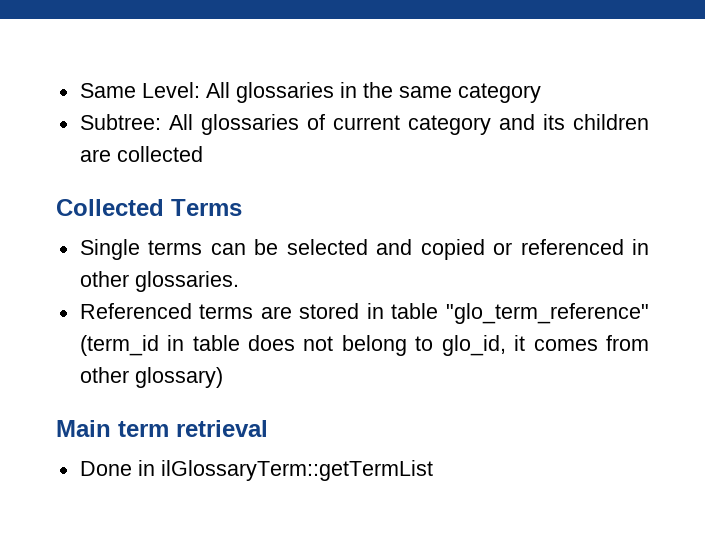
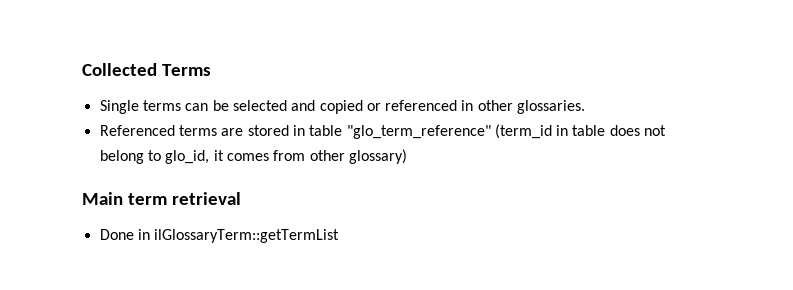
- Same Level: All glossaries in the same category
- Subtree: All glossaries of current category and its children are collected

